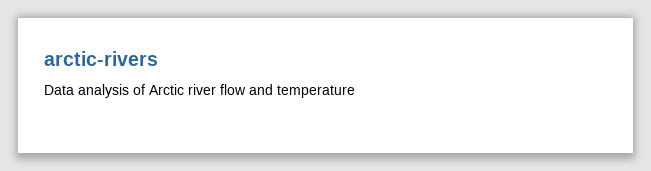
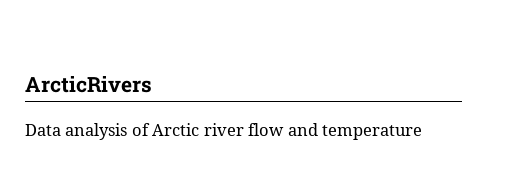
- arctic-rivers
+ ArcticRivers

